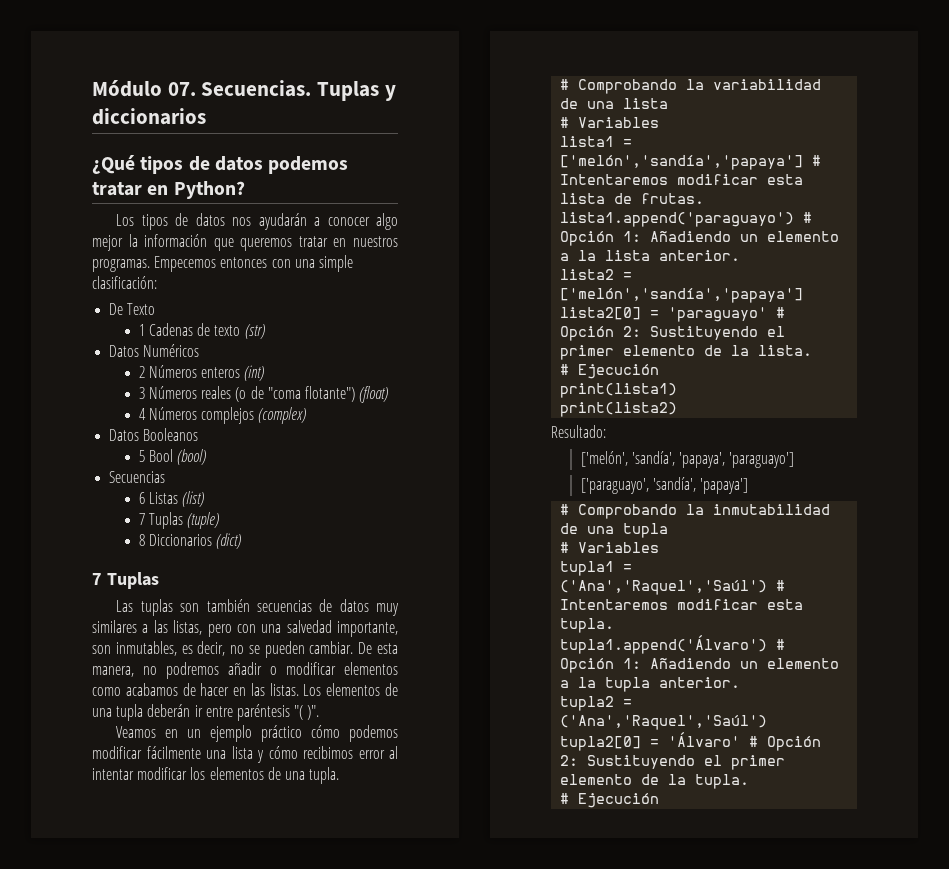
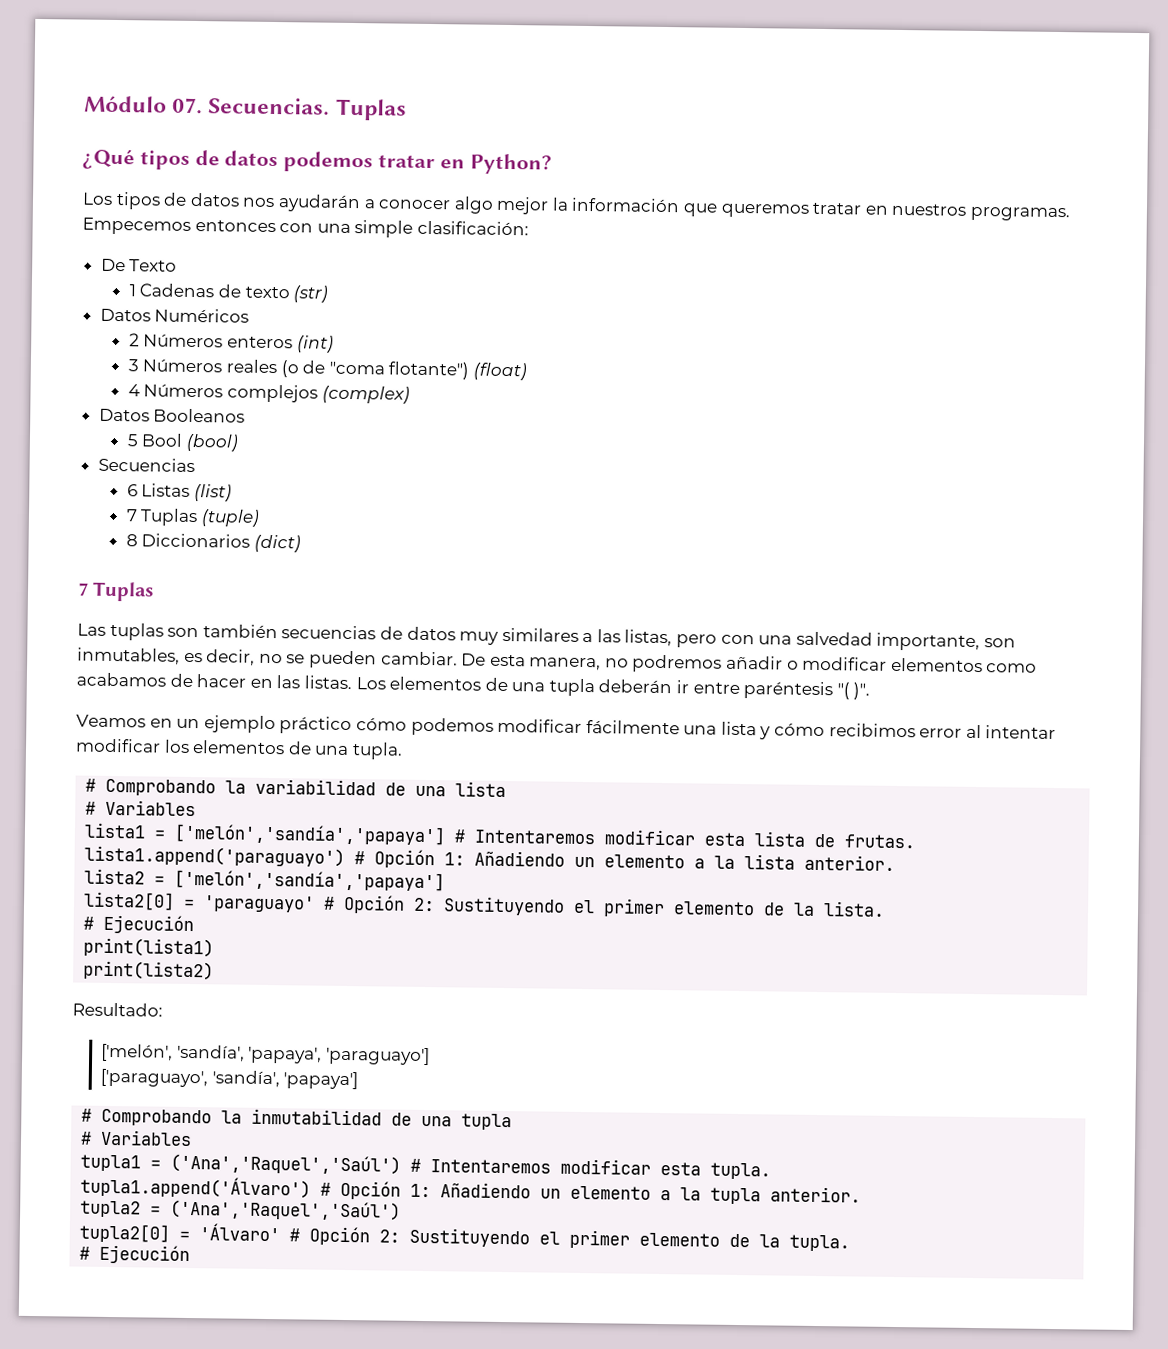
- Módulo 07. Secuencias. Tuplas y diccionarios
+ Módulo 07. Secuencias. Tuplas

